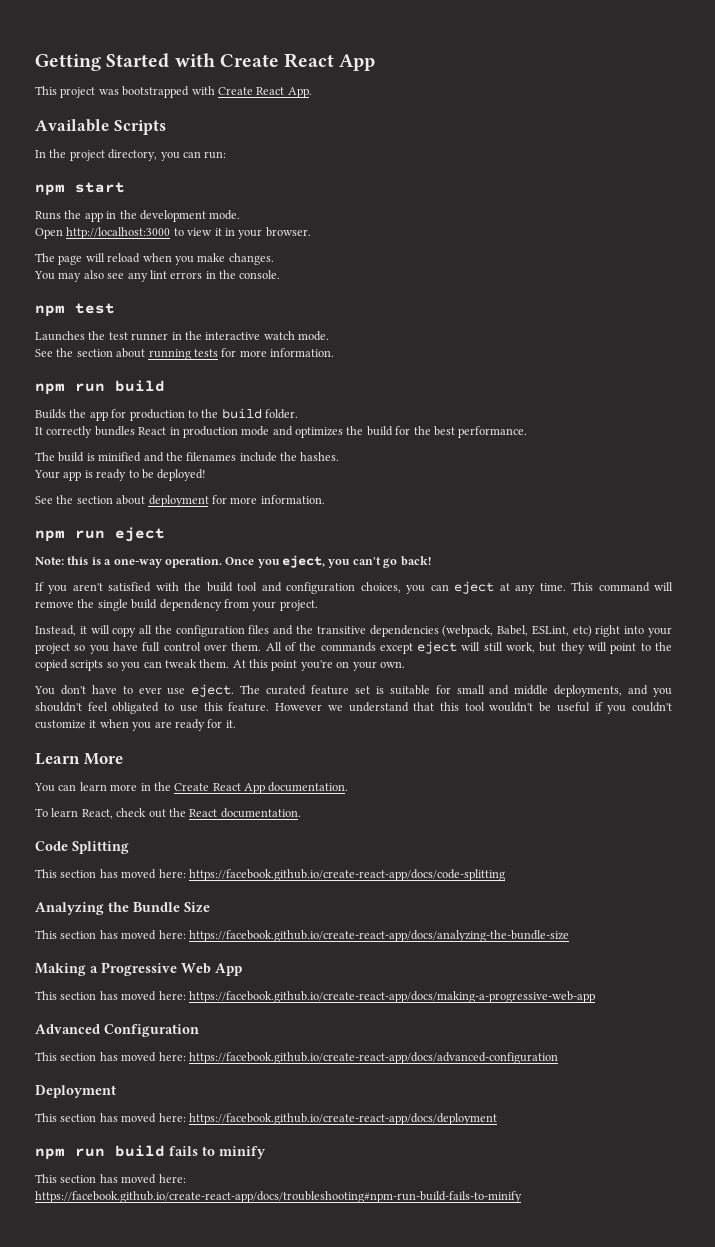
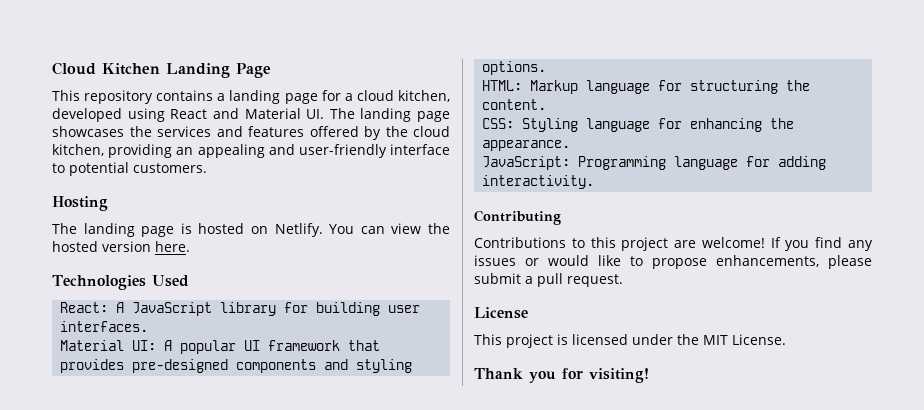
- Getting Started with Create React App
- This project was bootstrapped with Create React App.
- Available Scripts
- In the project directory, you can run:
- npm start
- Runs the app in the development mode.
- Open http://localhost:3000 to view it in your browser.
- The page will reload when you make changes.
- You may also see any lint errors in the console.
- npm test
- Launches the test runner in the interactive watch mode.
- See the section about running tests for more information.
- npm run build
- Builds the app for production to the build folder.
- It correctly bundles React in production mode and optimizes the build for the best performance.
- The build is minified and the filenames include the hashes.
- Your app is ready to be deployed!
- See the section about deployment for more information.
- npm run eject
- Note: this is a one-way operation. Once you eject, you can't go back!
- If you aren't satisfied with the build tool and configuration choices, you can eject at any time. This command will remove the single build dependency from your project.
- Instead, it will copy all the configuration files and the transitive dependencies (webpack, Babel, ESLint, etc) right into your project so you have full control over them. All of the commands except eject will still work, but they will point to the copied scripts so you can tweak them. At this point you're on your own.
- You don't have to ever use eject. The curated feature set is suitable for small and middle deployments, and you shouldn't feel obligated to use this feature. However we understand that this tool wouldn't be useful if you couldn't customize it when you are ready for it.
- Learn More
- You can learn more in the Create React App documentation.
- To learn React, check out the React documentation.
- Code Splitting
- This section has moved here: https://facebook.github.io/create-react-app/docs/code-splitting
- Analyzing the Bundle Size
- This section has moved here: https://facebook.github.io/create-react-app/docs/analyzing-the-bundle-size
- Making a Progressive Web App
- This section has moved here: https://facebook.github.io/create-react-app/docs/making-a-progressive-web-app
- Advanced Configuration
- This section has moved here: https://facebook.github.io/create-react-app/docs/advanced-configuration
- Deployment
- This section has moved here: https://facebook.github.io/create-react-app/docs/deployment
- npm run build fails to minify
- This section has moved here: https://facebook.github.io/create-react-app/docs/troubleshooting#npm-run-build-fails-to-minify
+ Cloud Kitchen Landing Page
+ This repository contains a landing page for a cloud kitchen, developed using React and Material UI. The landing page showcases the services and features offered by the cloud kitchen, providing an appealing and user-friendly interface to potential customers.
+ Hosting
+ The landing page is hosted on Netlify. You can view the hosted version here.
+ Technologies Used
+ React: A JavaScript library for building user interfaces.
+ Material UI: A popular UI framework that provides pre-designed components and styling options.
+ HTML: Markup language for structuring the content.
+ CSS: Styling language for enhancing the appearance.
+ JavaScript: Programming language for adding interactivity.
+ Contributing
+ Contributions to this project are welcome! If you find any issues or would like to propose enhancements, please submit a pull request.
+ License
+ This project is licensed under the MIT License.
+ Thank you for visiting!

